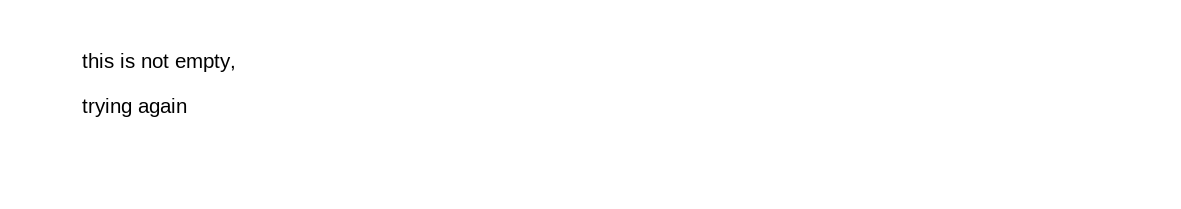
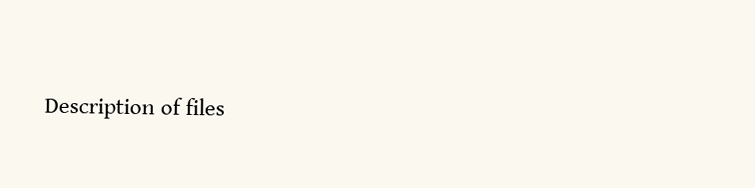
- this is not empty,
- trying again
+ Description of files

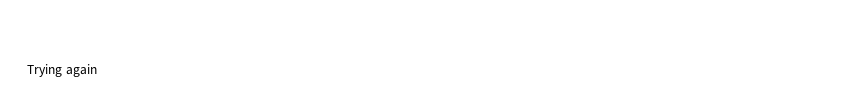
- Description of files
+ Trying again

